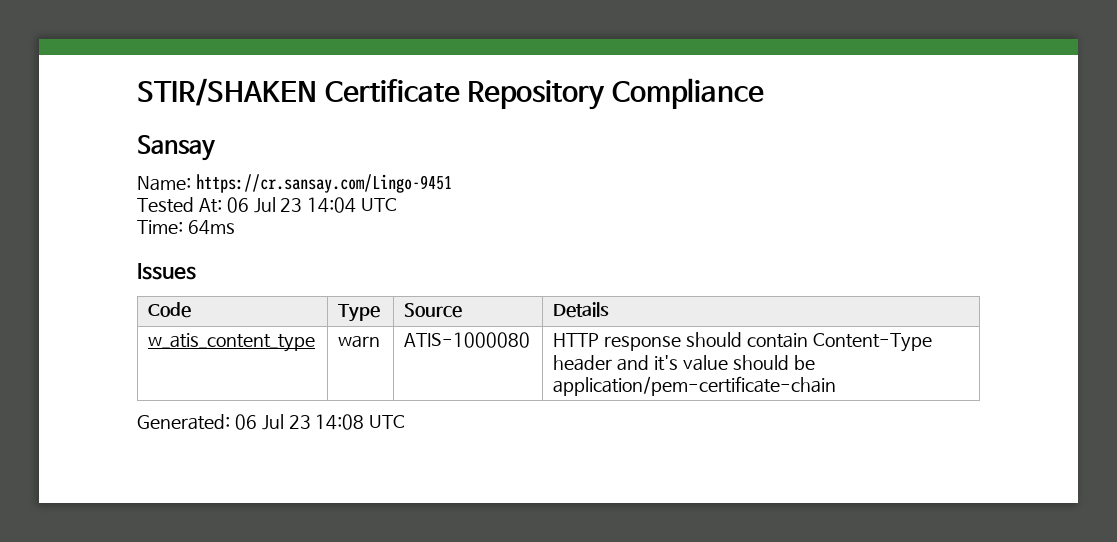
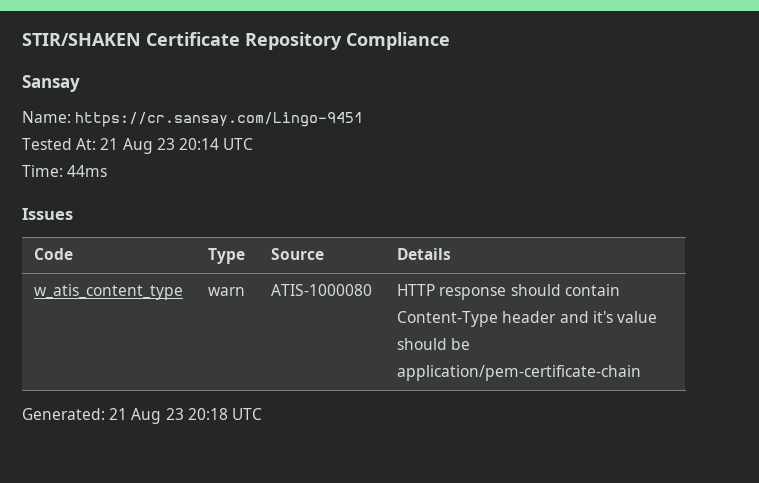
- Tested At: 06 Jul 23 14:04 UTC
+ Tested At: 21 Aug 23 20:14 UTC
- Time: 64ms
+ Time: 44ms
- Generated: 06 Jul 23 14:08 UTC
+ Generated: 21 Aug 23 20:18 UTC

